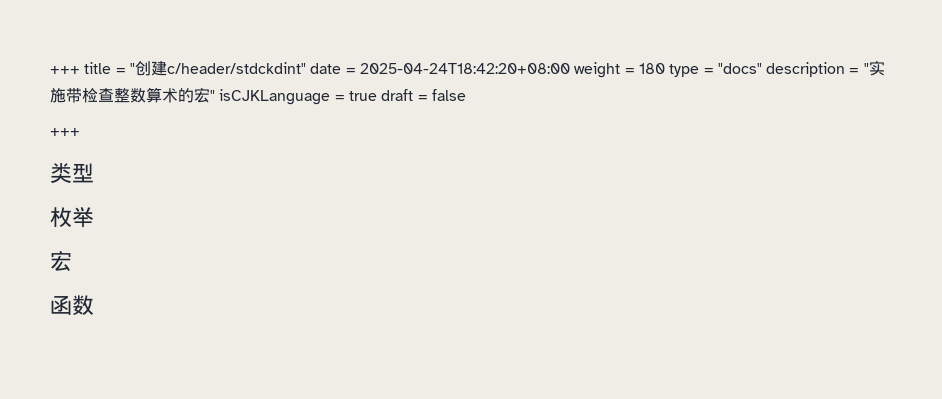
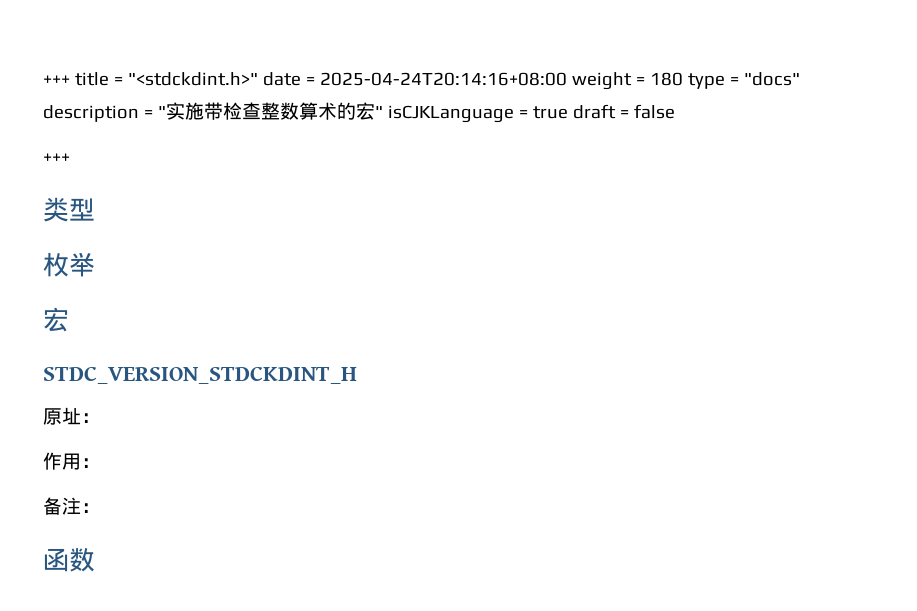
- +++ title = "创建c/header/stdckdint" date = 2025-04-24T18:42:20+08:00 weight = 180 type = "docs" description = "实施带检查整数算术的宏" isCJKLanguage = true draft = false
+ +++ title = "<stdckdint.h>" date = 2025-04-24T20:14:16+08:00 weight = 180 type = "docs" description = "实施带检查整数算术的宏" isCJKLanguage = true draft = false
+ STDC_VERSION_STDCKDINT_H
+ 原址：
+ 作用：
+ 备注：

